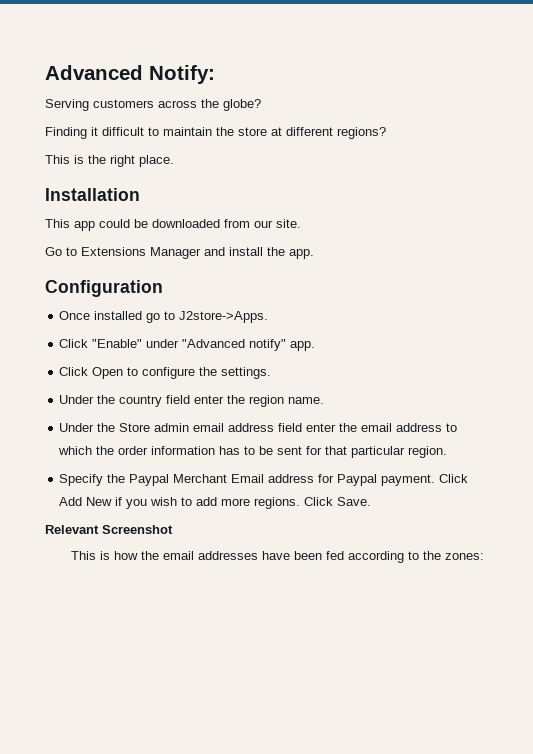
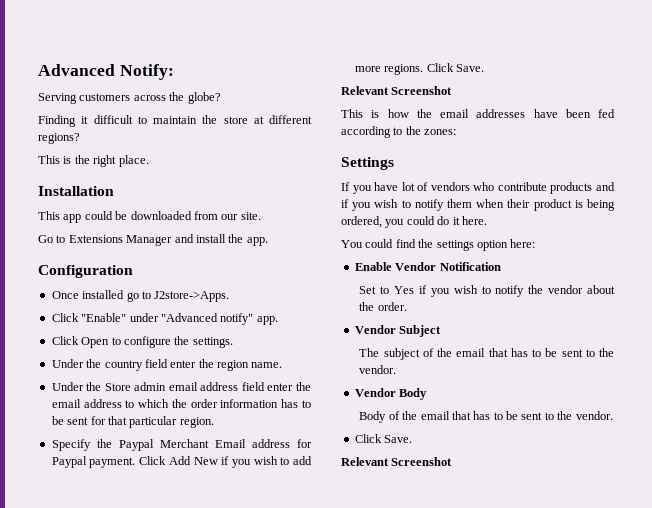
+ Settings
+ If you have lot of vendors who contribute products and if you wish to notify them when their product is being ordered, you could do it here.
+ You could find the settings option here:
+ Enable Vendor Notification
+ Set to Yes if you wish to notify the vendor about the order.
+ Vendor Subject
+ The subject of the email that has to be sent to the vendor.
+ Vendor Body
+ Body of the email that has to be sent to the vendor.
+ Click Save.
+ Relevant Screenshot

